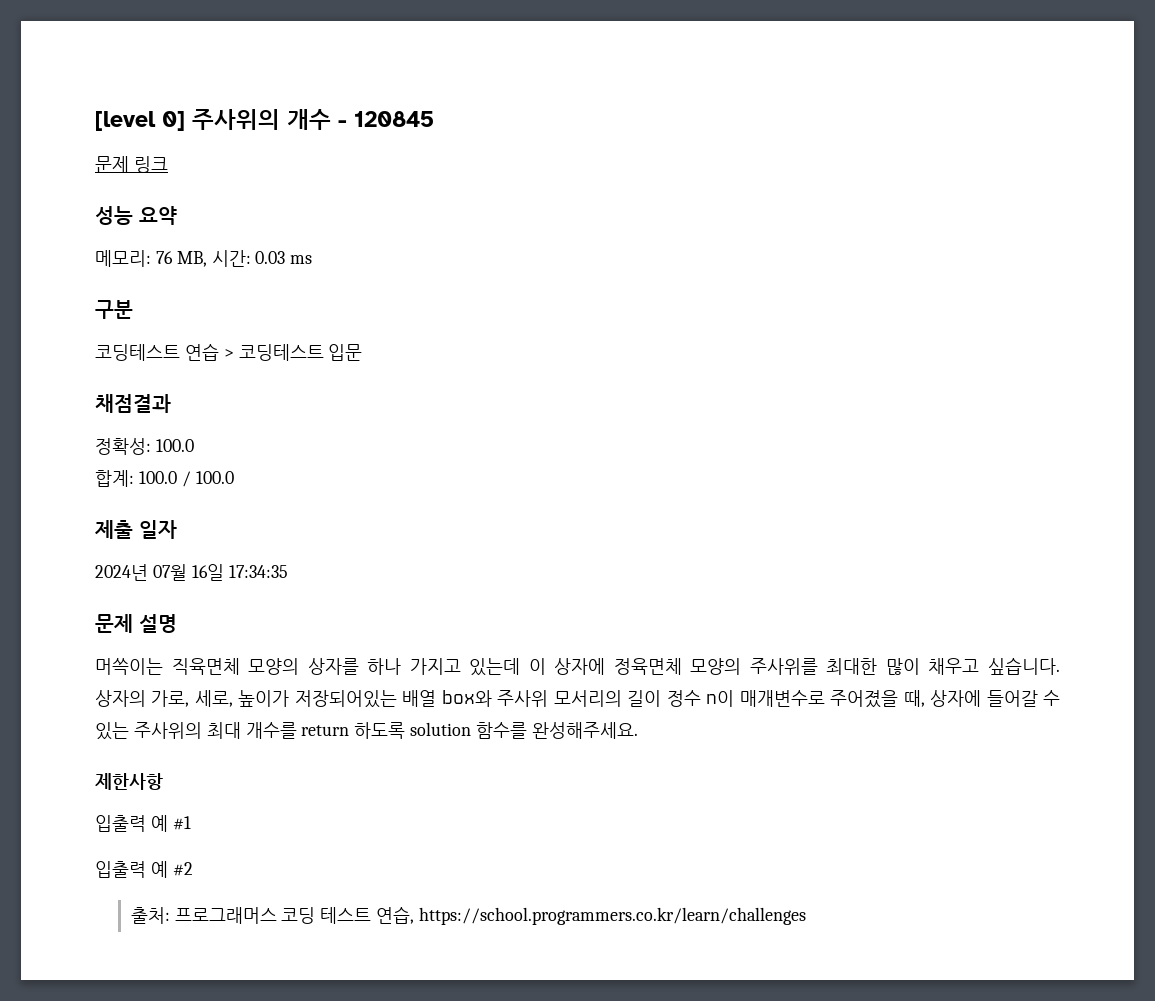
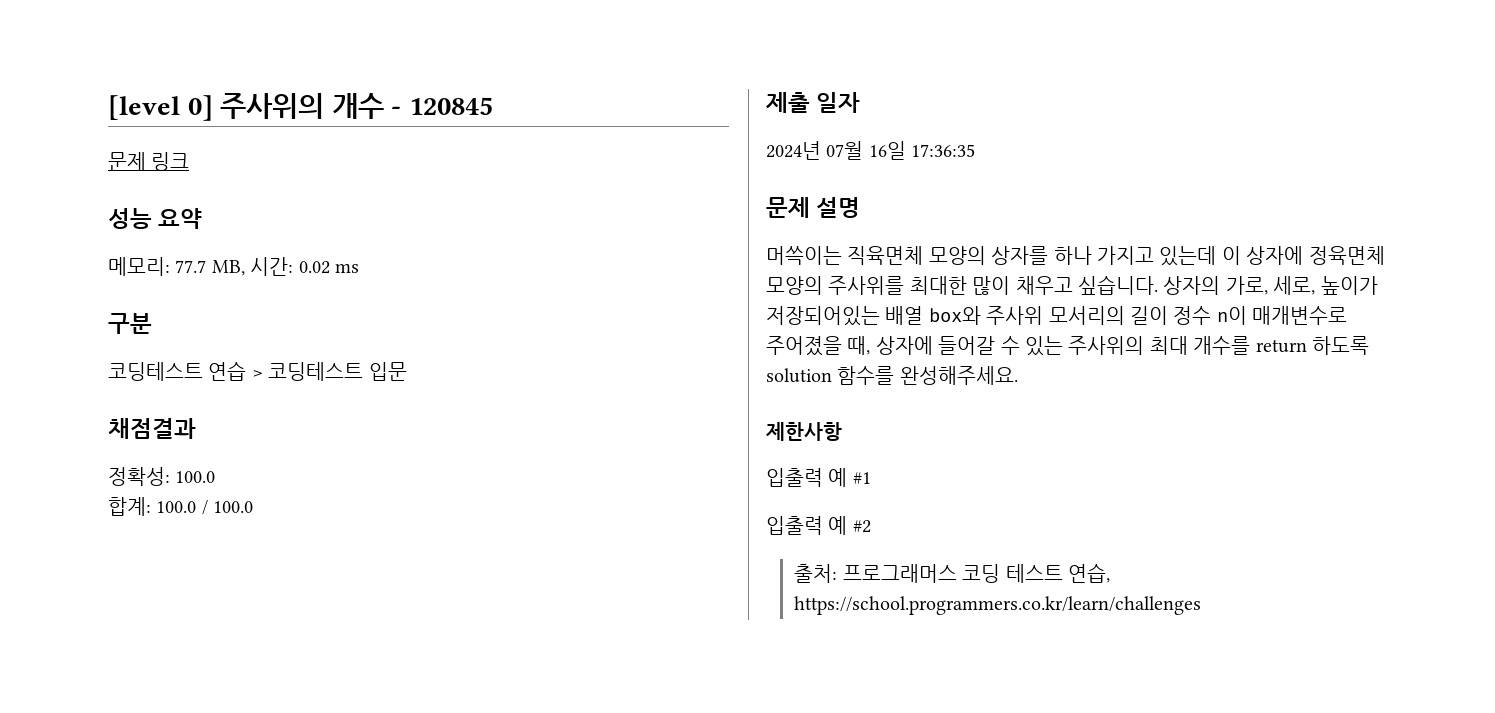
- 메모리: 76 MB, 시간: 0.03 ms
+ 메모리: 77.7 MB, 시간: 0.02 ms
- 2024년 07월 16일 17:34:35
+ 2024년 07월 16일 17:36:35

